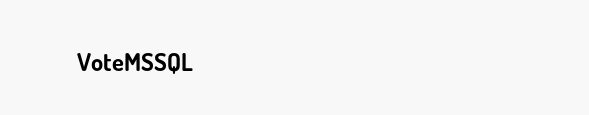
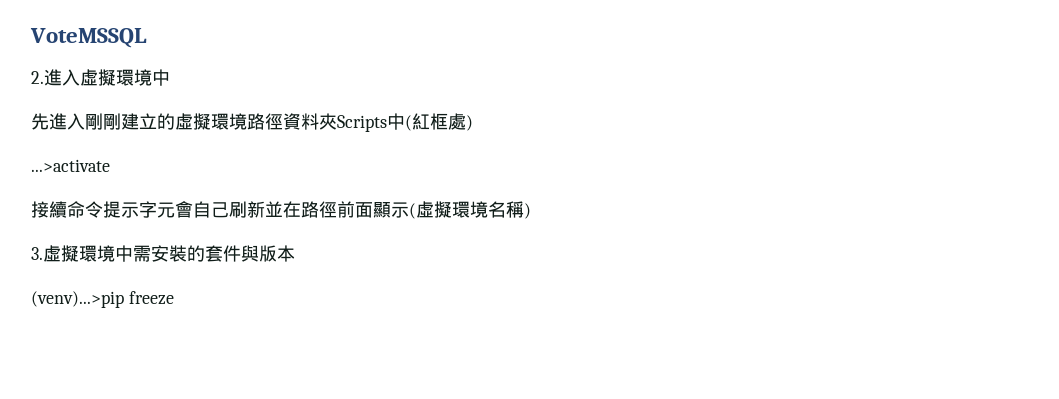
+ 2.進入虛擬環境中
+ 先進入剛剛建立的虛擬環境路徑資料夾Scripts中(紅框處)
+ ...>activate
+ 接續命令提示字元會自己刷新並在路徑前面顯示(虛擬環境名稱)
+ 3.虛擬環境中需安裝的套件與版本
+ (venv)...>pip freeze

